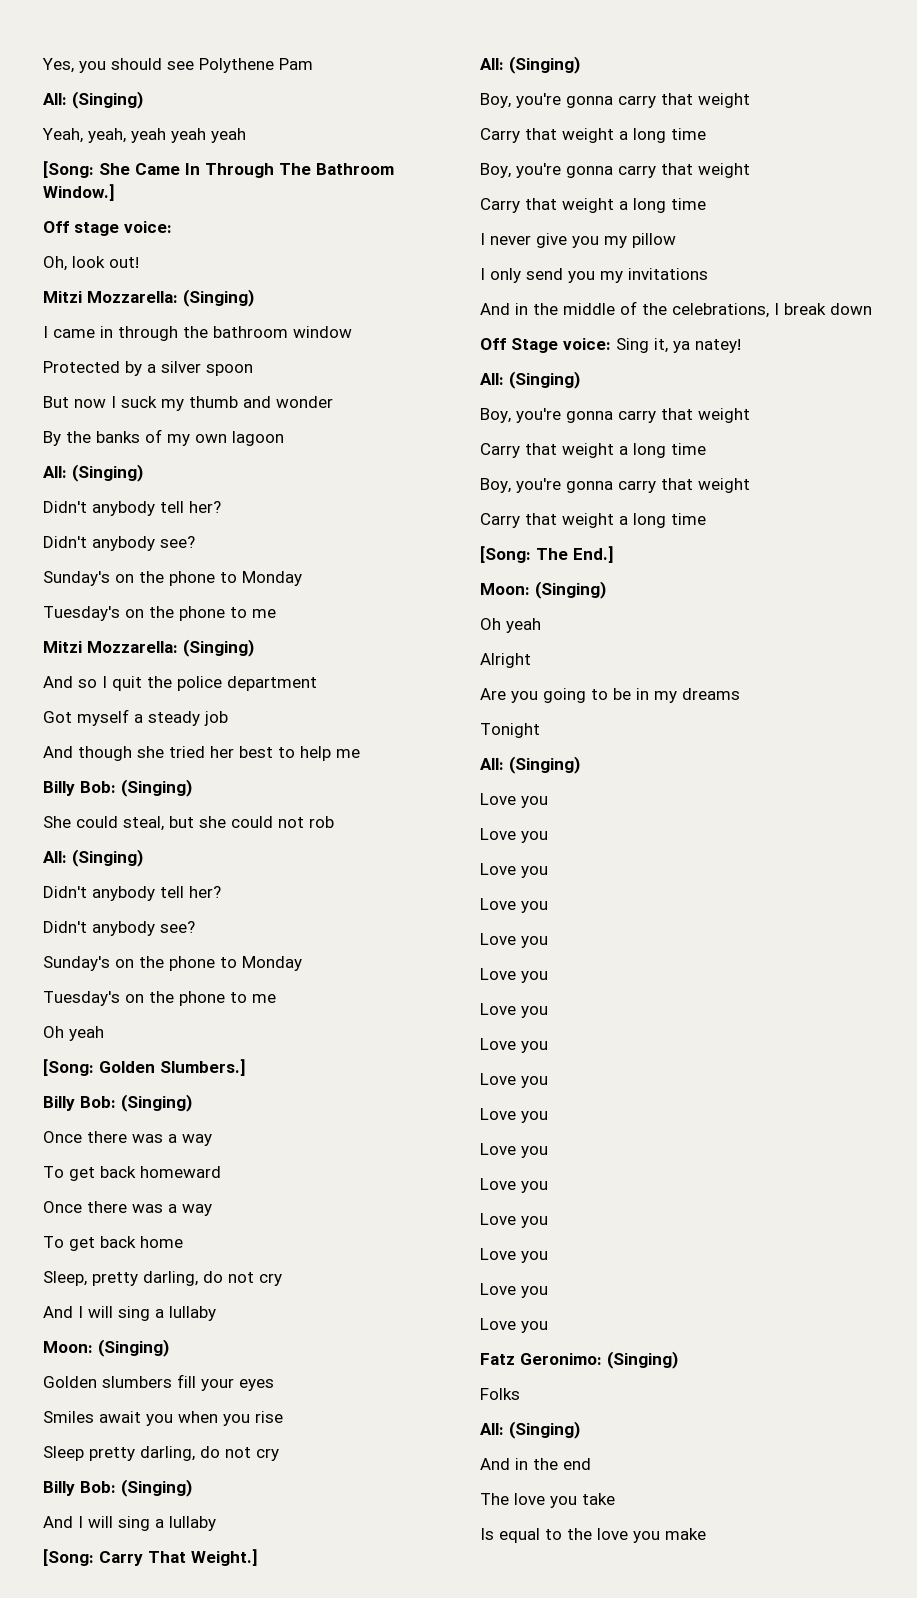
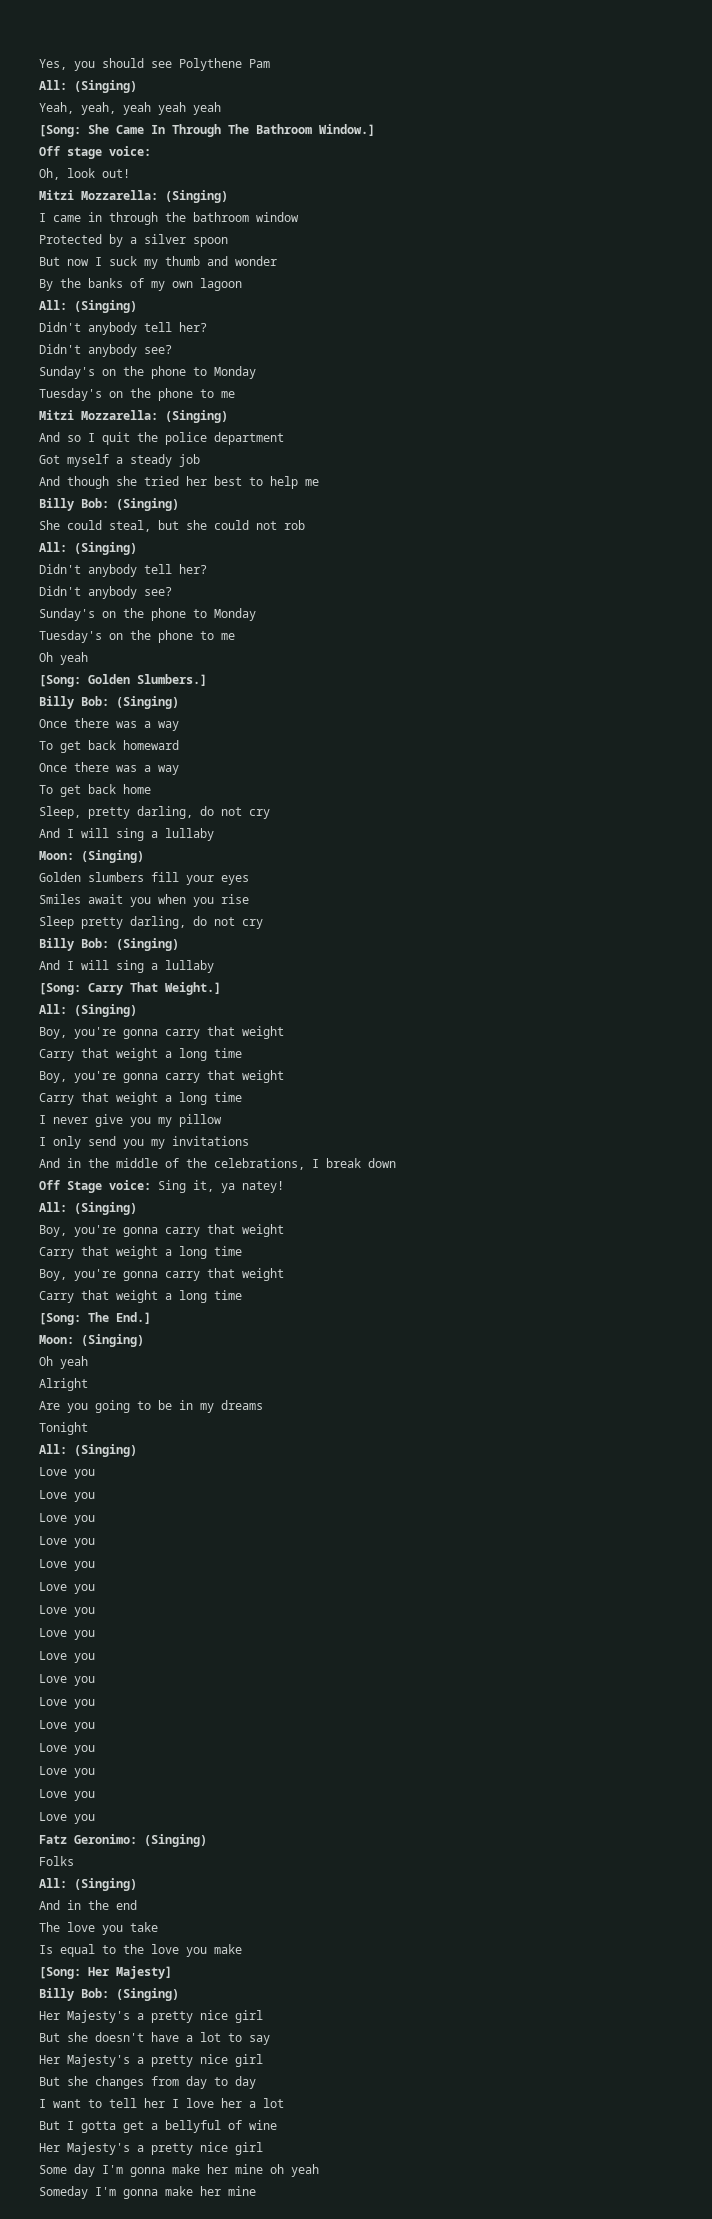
+ [Song: Her Majesty]
+ Billy Bob: (Singing)
+ Her Majesty's a pretty nice girl
+ But she doesn't have a lot to say
+ Her Majesty's a pretty nice girl
+ But she changes from day to day
+ I want to tell her I love her a lot
+ But I gotta get a bellyful of wine
+ Her Majesty's a pretty nice girl
+ Some day I'm gonna make her mine oh yeah
+ Someday I'm gonna make her mine

